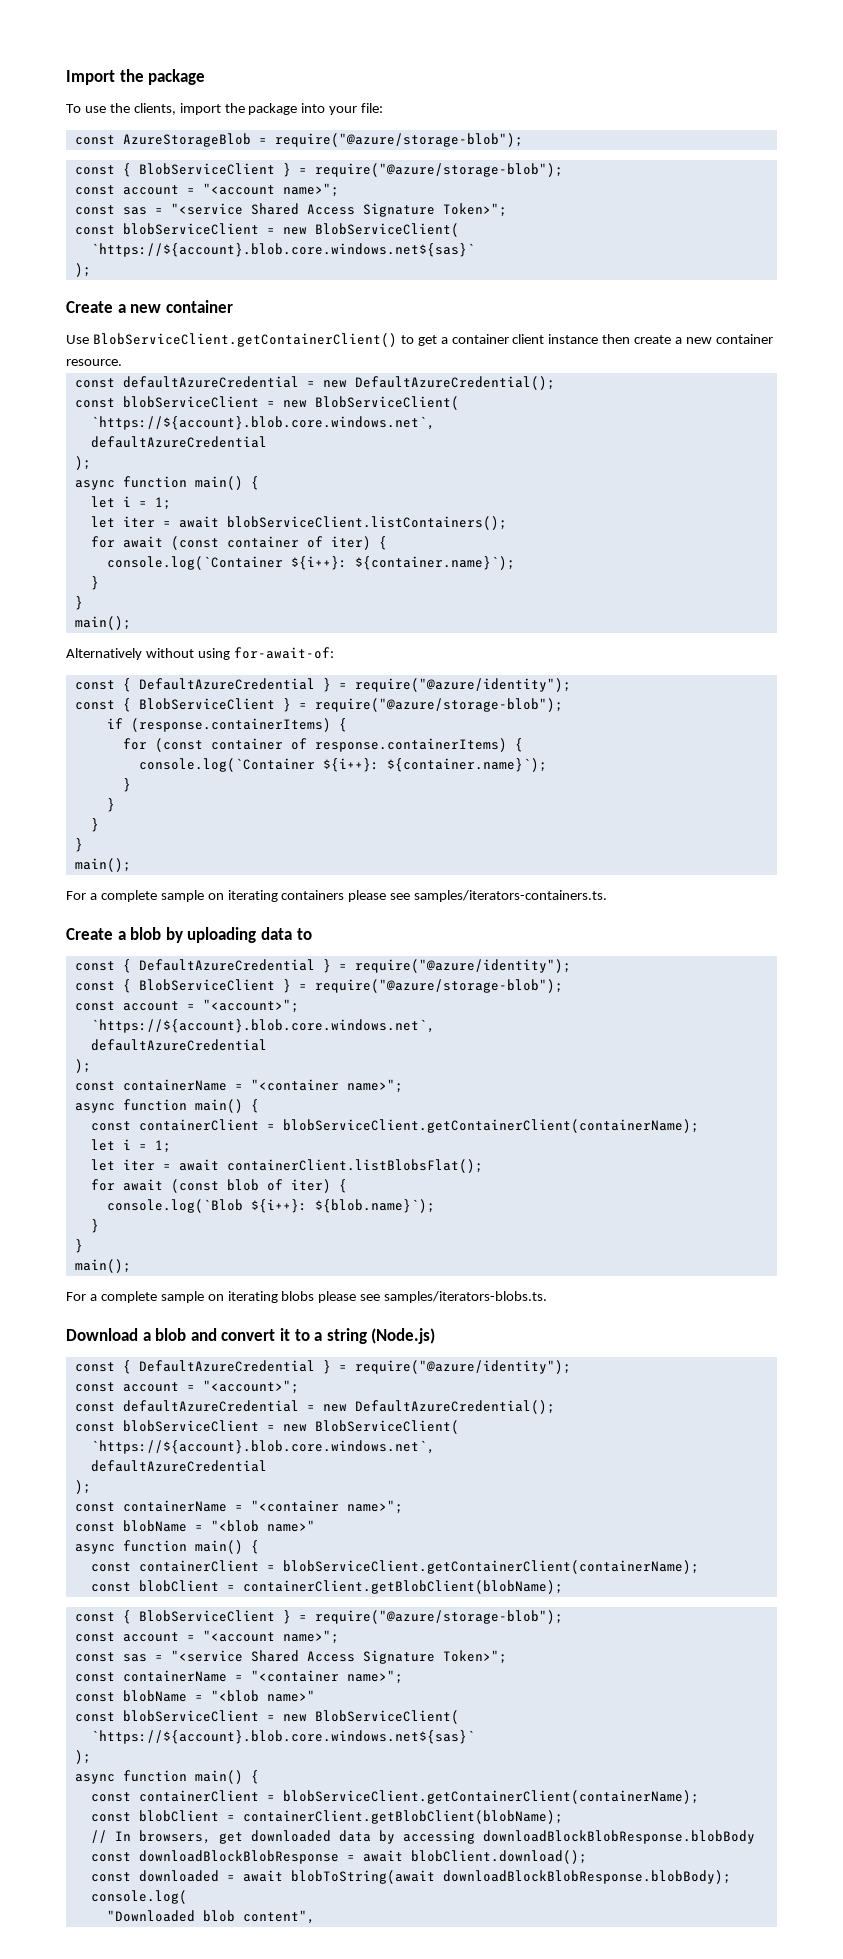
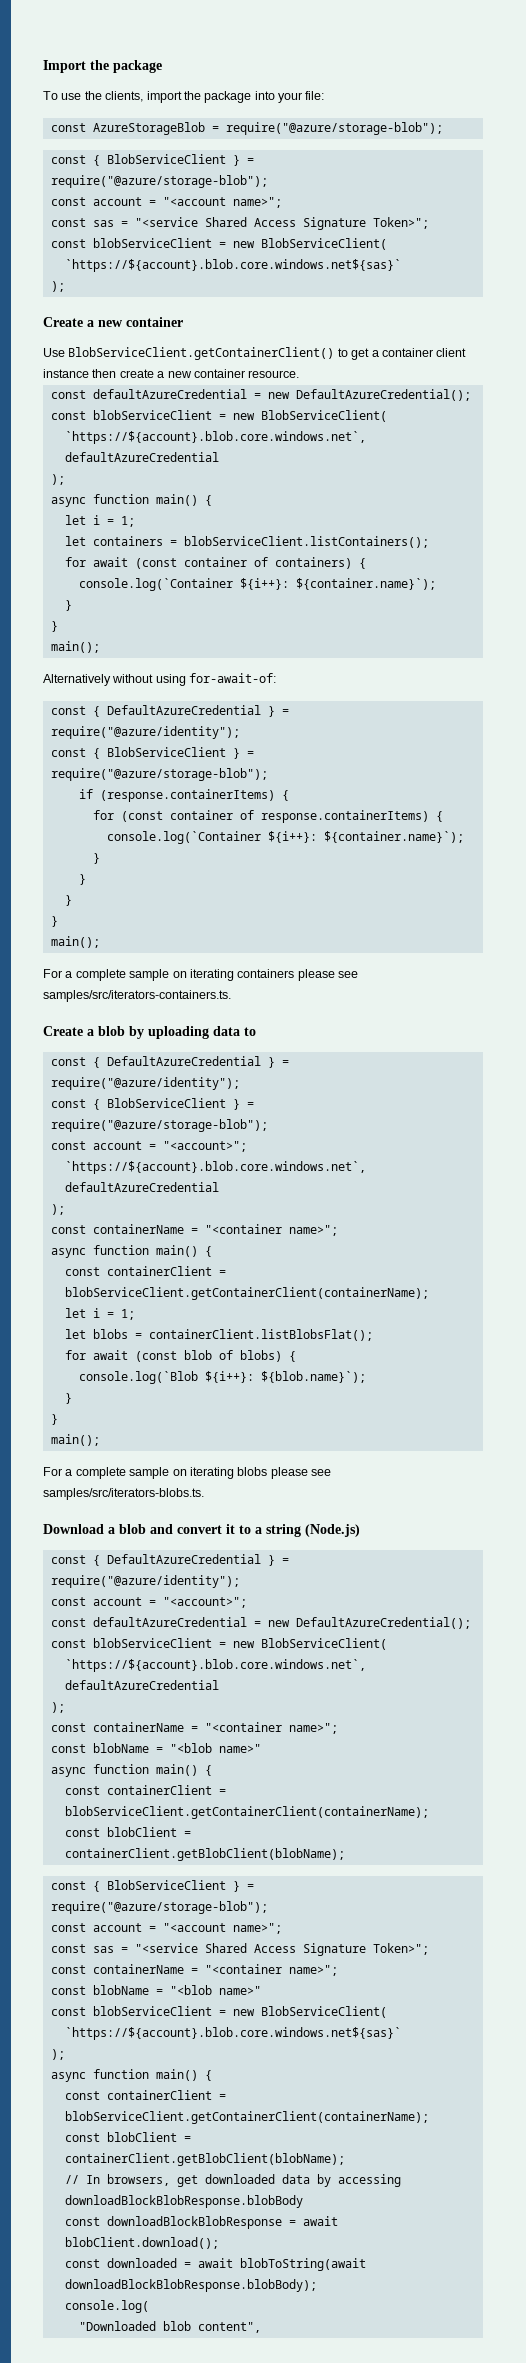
- let iter = await blobServiceClient.listContainers();
+ let containers = blobServiceClient.listContainers();
- for await (const container of iter) {
+ for await (const container of containers) {
- For a complete sample on iterating containers please see samples/iterators-containers.ts.
+ For a complete sample on iterating containers please see samples/src/iterators-containers.ts.
- let iter = await containerClient.listBlobsFlat();
+ let blobs = containerClient.listBlobsFlat();
- for await (const blob of iter) {
+ for await (const blob of blobs) {
- For a complete sample on iterating blobs please see samples/iterators-blobs.ts.
+ For a complete sample on iterating blobs please see samples/src/iterators-blobs.ts.

